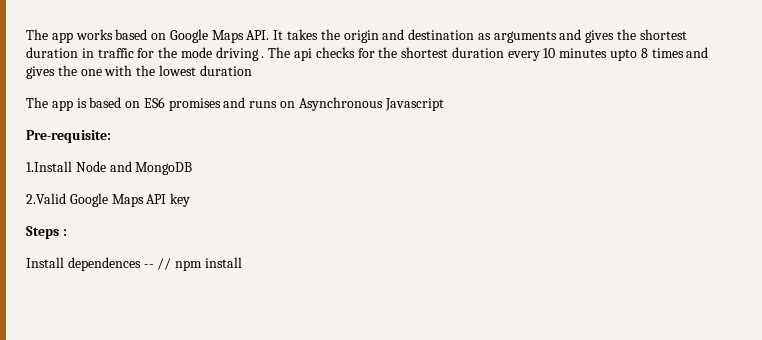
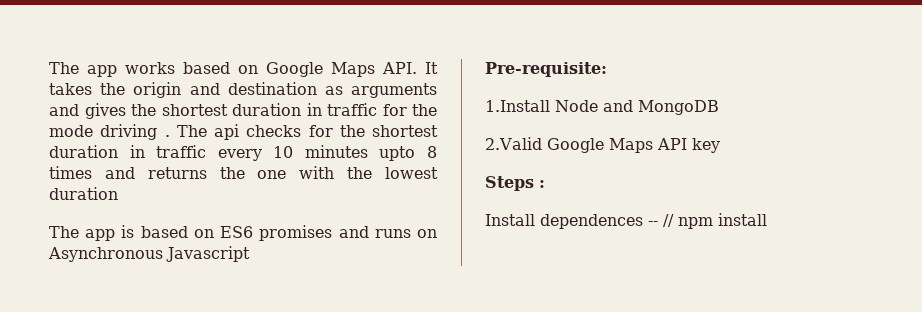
- The api checks for the shortest duration every 10 minutes upto 8 times and gives the one with the lowest duration
+ The api checks for the shortest duration in traffic every 10 minutes upto 8 times and returns the one with the lowest duration

